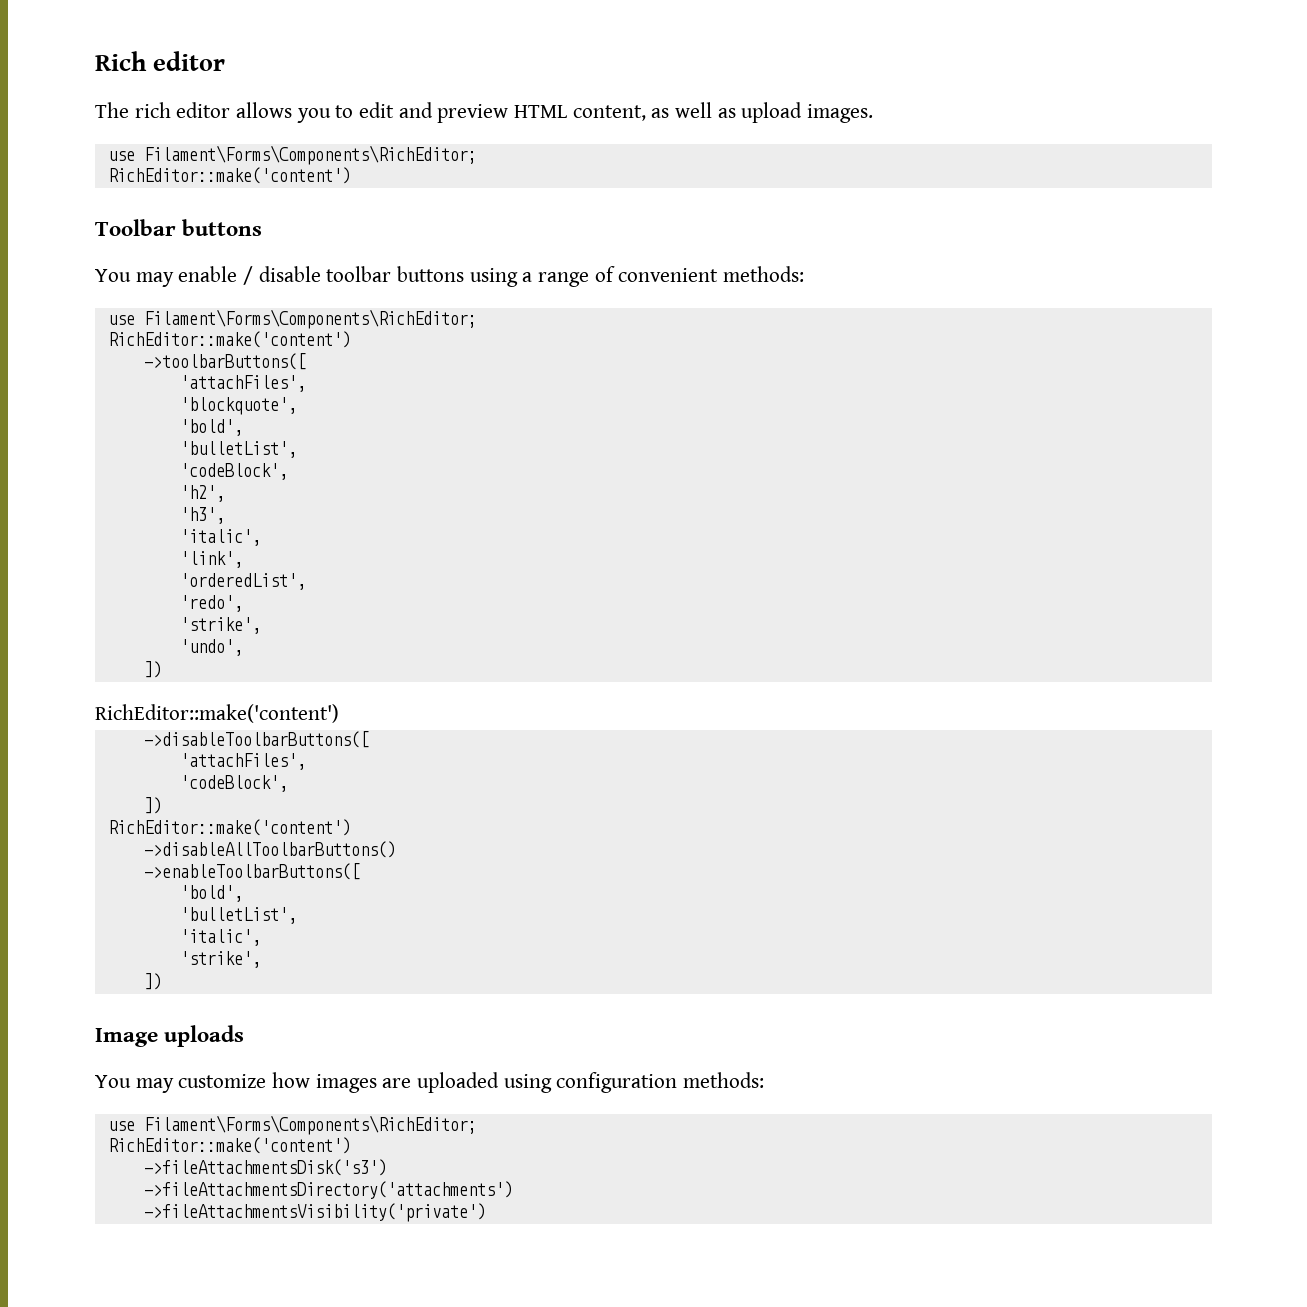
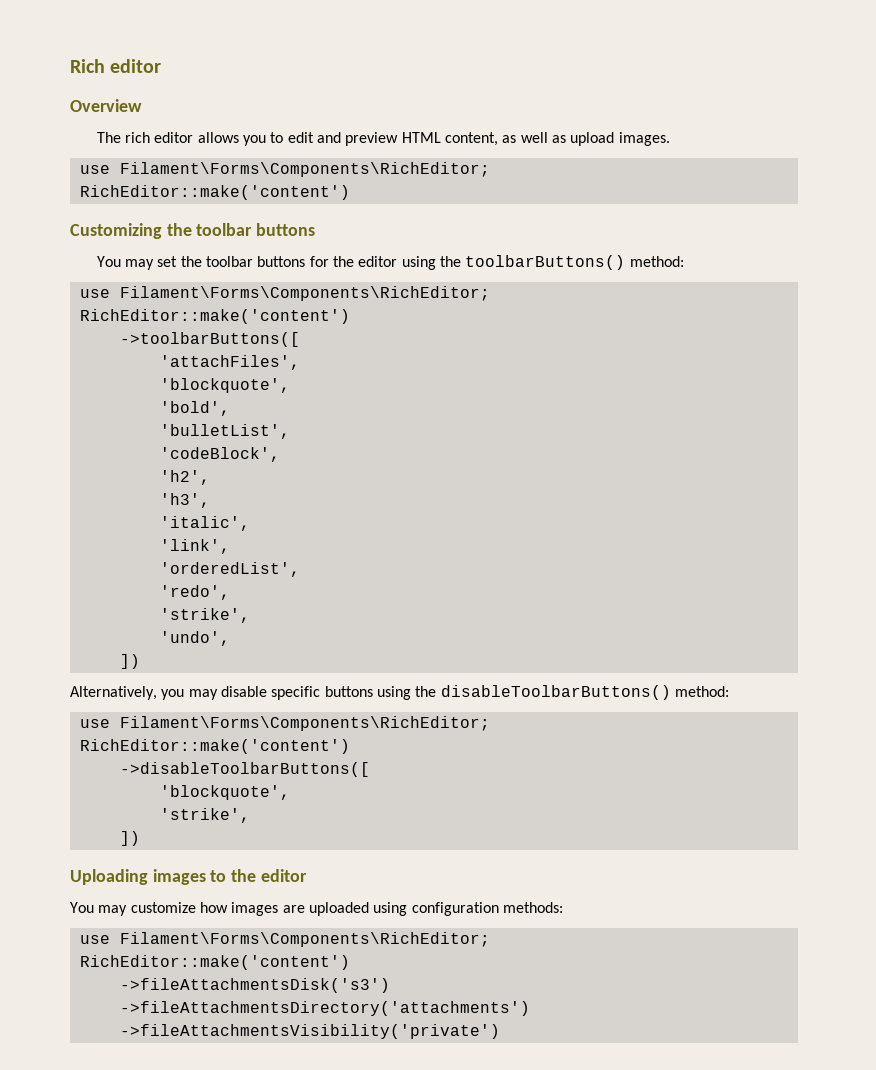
+ Overview
- Toolbar buttons
+ Customizing the toolbar buttons
- You may enable / disable toolbar buttons using a range of convenient methods:
+ You may set the toolbar buttons for the editor using the toolbarButtons() method:
  'undo',
  ])
+ Alternatively, you may disable specific buttons using the disableToolbarButtons() method:
+ use Filament\Forms\Components\RichEditor;
  RichEditor::make('content')
  ->disableToolbarButtons([
- 'attachFiles',
- 'codeBlock',
- ])
- RichEditor::make('content')
- ->disableAllToolbarButtons()
- ->enableToolbarButtons([
- 'bold',
- 'bulletList',
- 'italic',
+ 'blockquote',
  'strike',
  ])
- Image uploads
+ Uploading images to the editor

